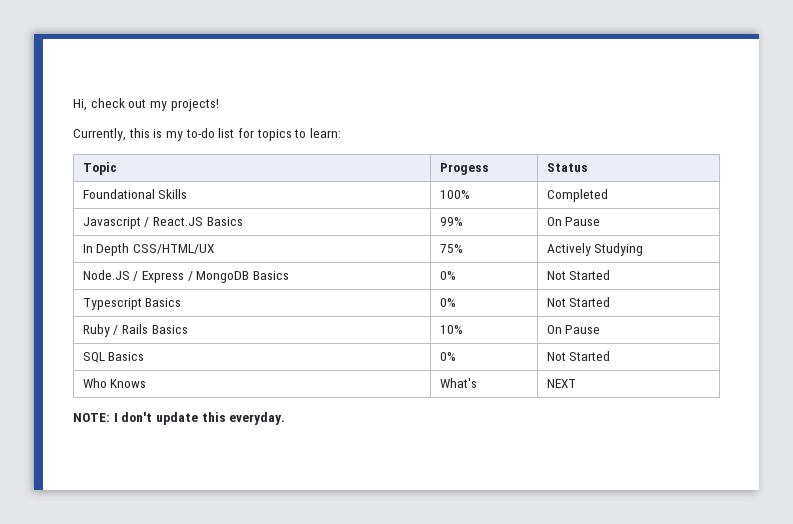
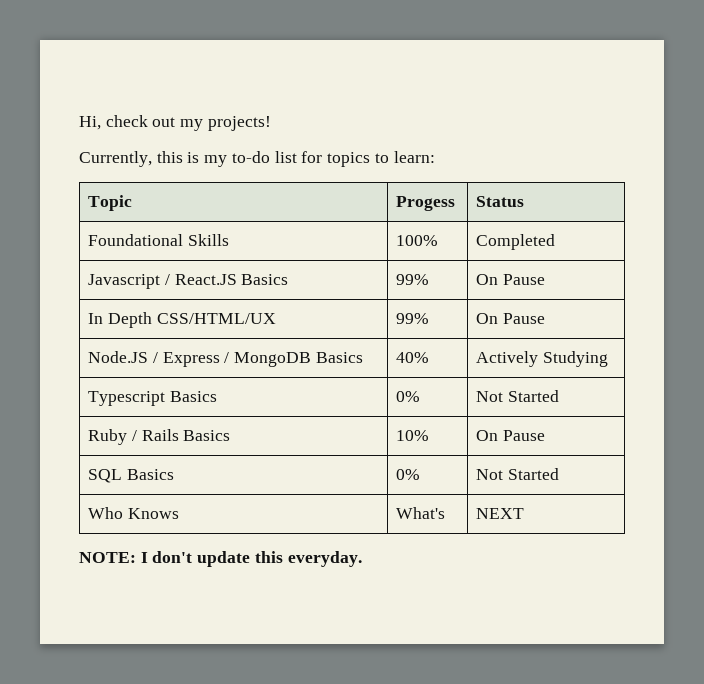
- In Depth CSS/HTML/UX | 75% | Actively Studying
+ In Depth CSS/HTML/UX | 99% | On Pause
- Node.JS / Express / MongoDB Basics | 0% | Not Started
+ Node.JS / Express / MongoDB Basics | 40% | Actively Studying

